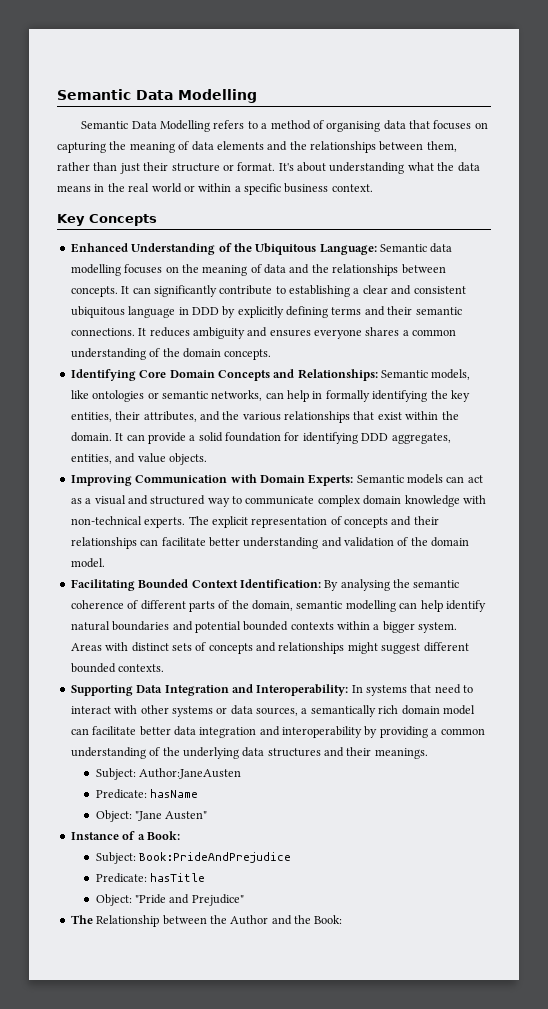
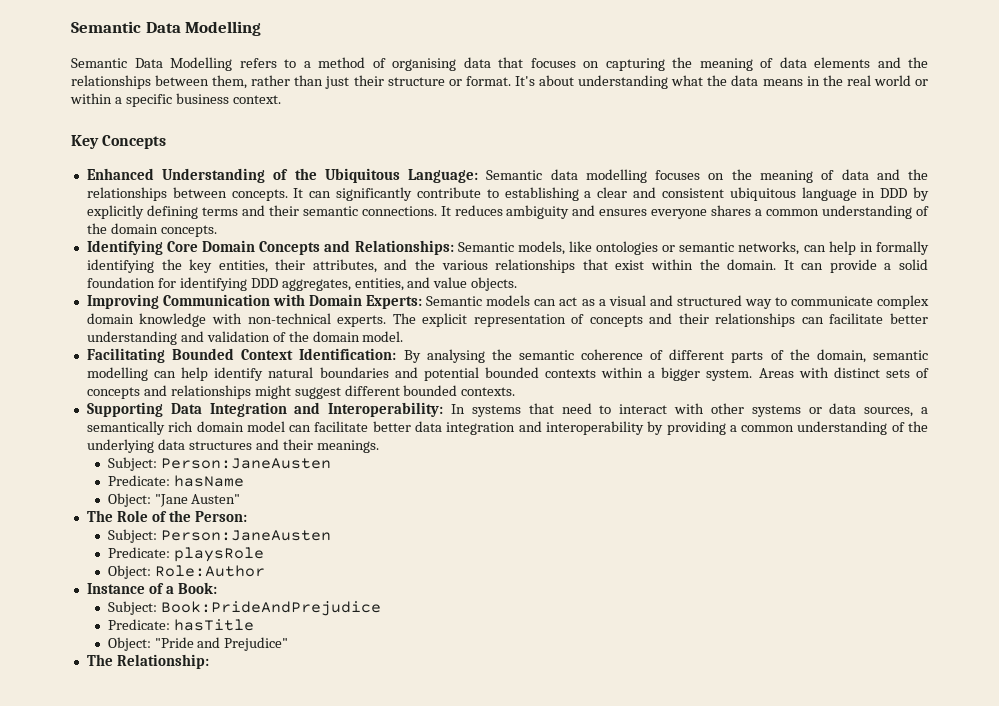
  Supporting Data Integration and Interoperability: In systems that need to interact with other systems or data sources, a semantically rich domain model can facilitate better data integration and interoperability by providing a common understanding of the underlying data structures and their meanings.
- Subject: Author:JaneAusten
+ Subject: Person:JaneAusten
+ The Role of the Person:
+ Subject: Person:JaneAusten
+ Predicate: playsRole
+ Object: Role:Author
- The Relationship between the Author and the Book:
+ The Relationship:

